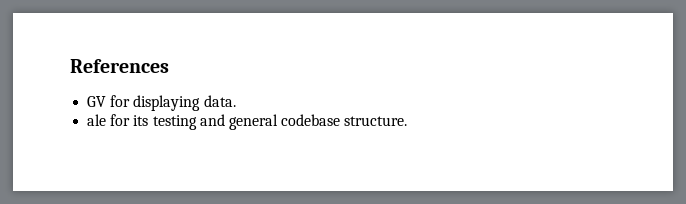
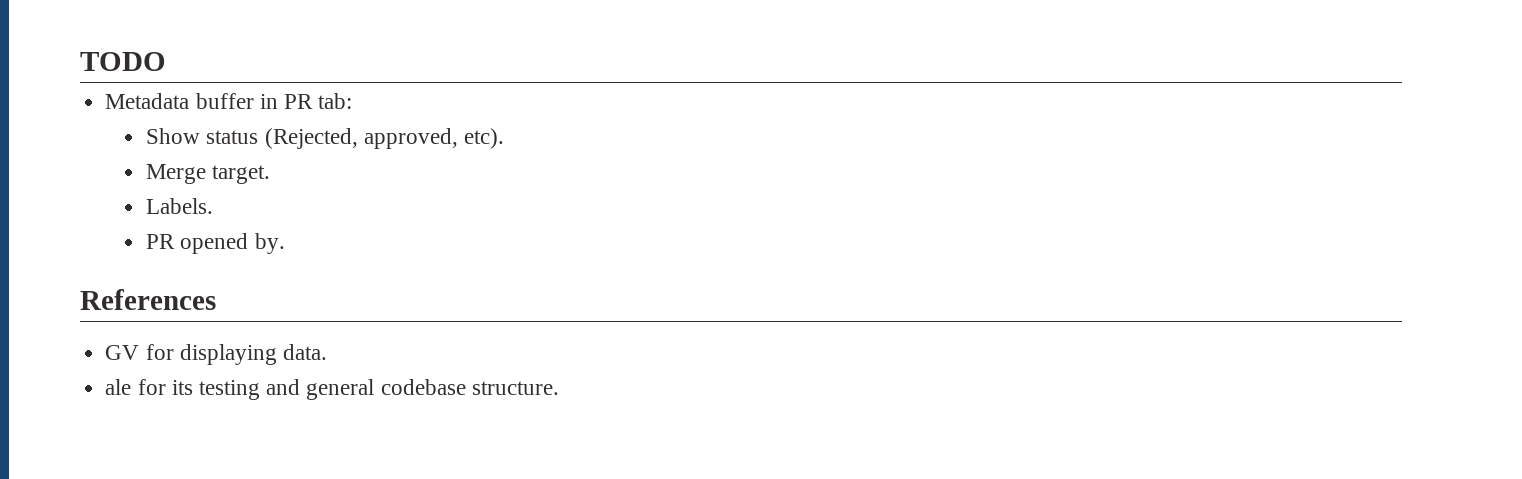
+ TODO
+ Metadata buffer in PR tab:
+ Show status (Rejected, approved, etc).
+ Merge target.
+ Labels.
+ PR opened by.

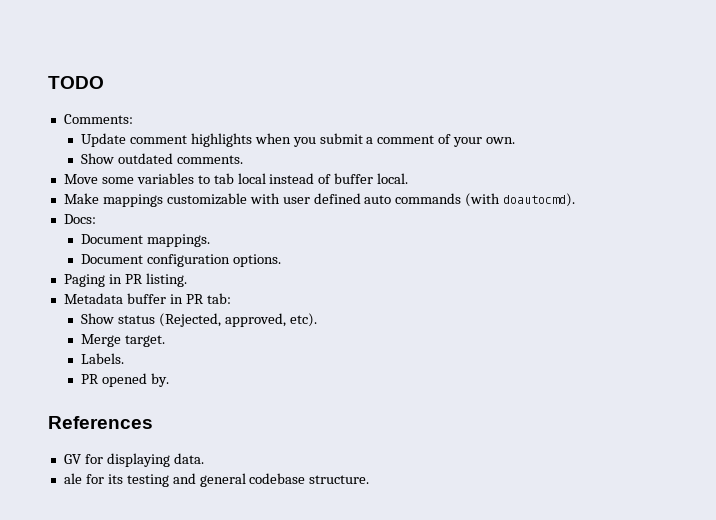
+ Comments:
+ Update comment highlights when you submit a comment of your own.
+ Show outdated comments.
+ Move some variables to tab local instead of buffer local.
+ Make mappings customizable with user defined auto commands (with doautocmd).
+ Docs:
+ Document mappings.
+ Document configuration options.
+ Paging in PR listing.

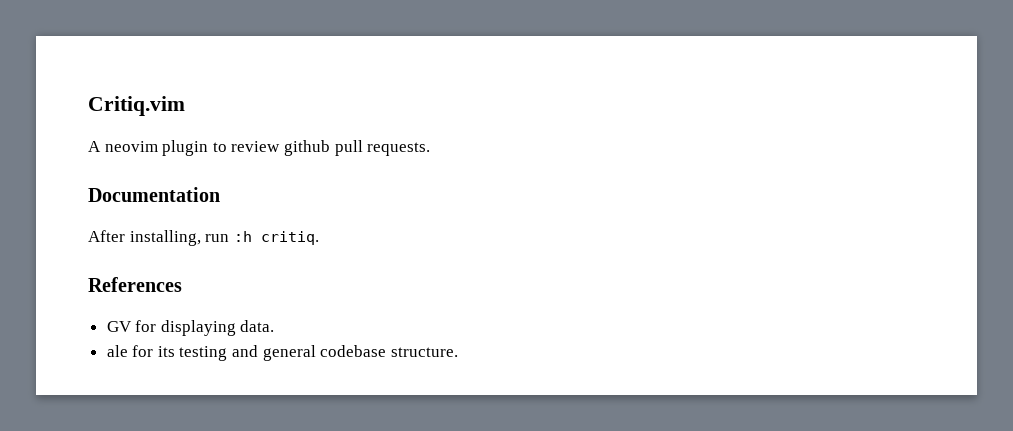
- TODO
- Comments:
- Update comment highlights when you submit a comment of your own.
- Show outdated comments.
- Move some variables to tab local instead of buffer local.
- Make mappings customizable with user defined auto commands (with doautocmd).
- Docs:
- Document mappings.
- Document configuration options.
- Paging in PR listing.
- Metadata buffer in PR tab:
- Show status (Rejected, approved, etc).
- Merge target.
- Labels.
- PR opened by.
+ Critiq.vim
+ A neovim plugin to review github pull requests.
+ Documentation
+ After installing, run :h critiq.

